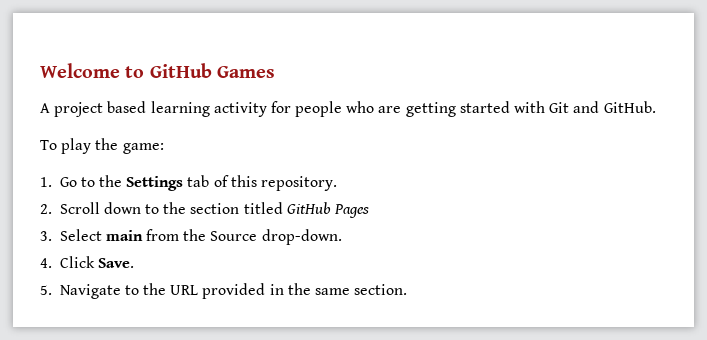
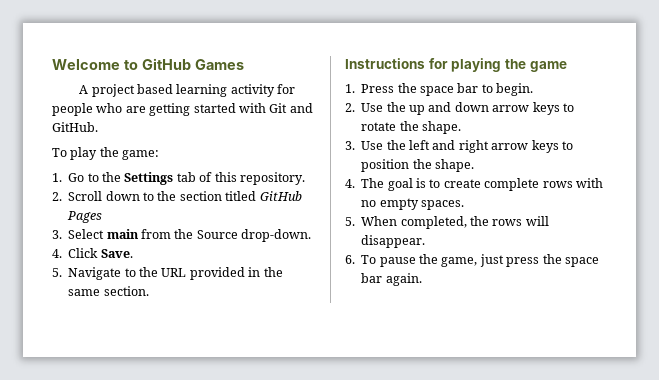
+ Instructions for playing the game
+ 1. Press the space bar to begin.
+ 2. Use the up and down arrow keys to rotate the shape.
+ 3. Use the left and right arrow keys to position the shape.
+ 4. The goal is to create complete rows with no empty spaces.
+ 5. When completed, the rows will disappear.
+ 6. To pause the game, just press the space bar again.

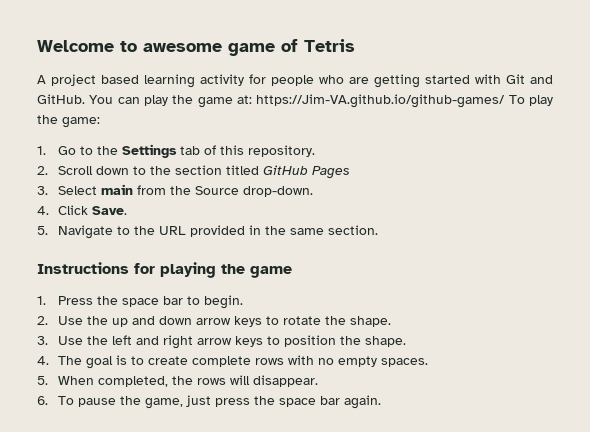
- Welcome to GitHub Games
+ Welcome to awesome game of Tetris
- A project based learning activity for people who are getting started with Git and GitHub.
- To play the game:
+ A project based learning activity for people who are getting started with Git and GitHub. You can play the game at: https://Jim-VA.github.io/github-games/ To play the game:

